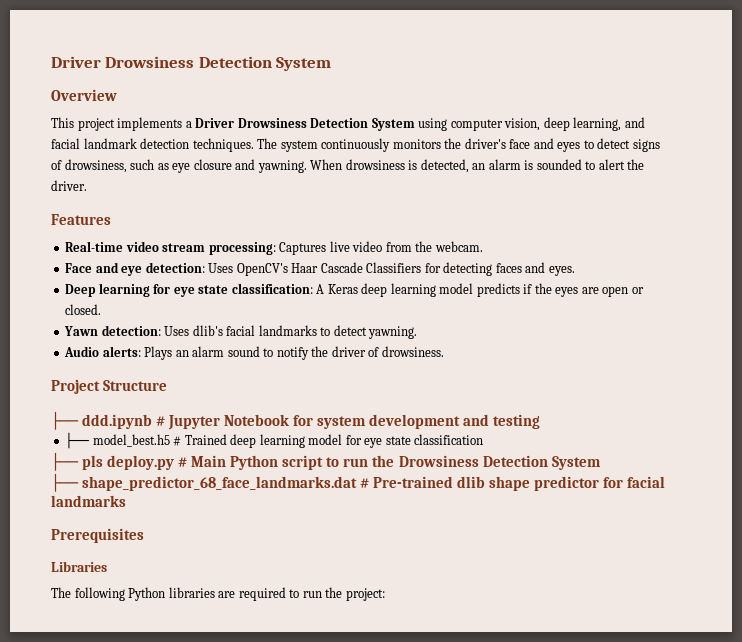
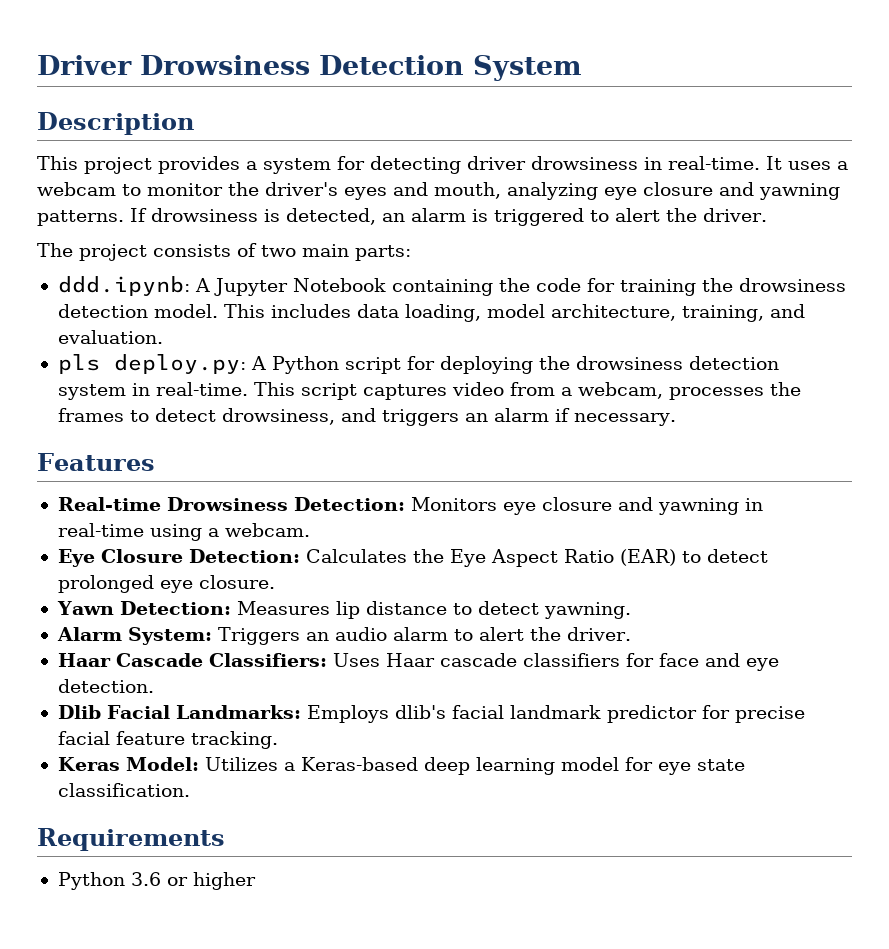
- Overview
+ Description
- This project implements a Driver Drowsiness Detection System using computer vision, deep learning, and facial landmark detection techniques. The system continuously monitors the driver's face and eyes to detect signs of drowsiness, such as eye closure and yawning. When drowsiness is detected, an alarm is sounded to alert the driver.
+ This project provides a system for detecting driver drowsiness in real-time. It uses a webcam to monitor the driver's eyes and mouth, analyzing eye closure and yawning patterns. If drowsiness is detected, an alarm is triggered to alert the driver.
+ The project consists of two main parts:
+ ddd.ipynb: A Jupyter Notebook containing the code for training the drowsiness detection model. This includes data loading, model architecture, training, and evaluation.
+ pls deploy.py: A Python script for deploying the drowsiness detection system in real-time. This script captures video from a webcam, processes the frames to detect drowsiness, and triggers an alarm if necessary.
  Features
- Real-time video stream processing: Captures live video from the webcam.
- Face and eye detection: Uses OpenCV's Haar Cascade Classifiers for detecting faces and eyes.
- Deep learning for eye state classification: A Keras deep learning model predicts if the eyes are open or closed.
- Yawn detection: Uses dlib's facial landmarks to detect yawning.
- Audio alerts: Plays an alarm sound to notify the driver of drowsiness.
- Project Structure
- ├── ddd.ipynb # Jupyter Notebook for system development and testing
- ├── model_best.h5 # Trained deep learning model for eye state classification
- ├── pls deploy.py # Main Python script to run the Drowsiness Detection System
- ├── shape_predictor_68_face_landmarks.dat # Pre-trained dlib shape predictor for facial landmarks
- Prerequisites
- Libraries
- The following Python libraries are required to run the project:
+ Real-time Drowsiness Detection: Monitors eye closure and yawning in real-time using a webcam.
+ Eye Closure Detection: Calculates the Eye Aspect Ratio (EAR) to detect prolonged eye closure.
+ Yawn Detection: Measures lip distance to detect yawning.
+ Alarm System: Triggers an audio alarm to alert the driver.
+ Haar Cascade Classifiers: Uses Haar cascade classifiers for face and eye detection.
+ Dlib Facial Landmarks: Employs dlib's facial landmark predictor for precise facial feature tracking.
+ Keras Model: Utilizes a Keras-based deep learning model for eye state classification.
+ Requirements
+ Python 3.6 or higher

